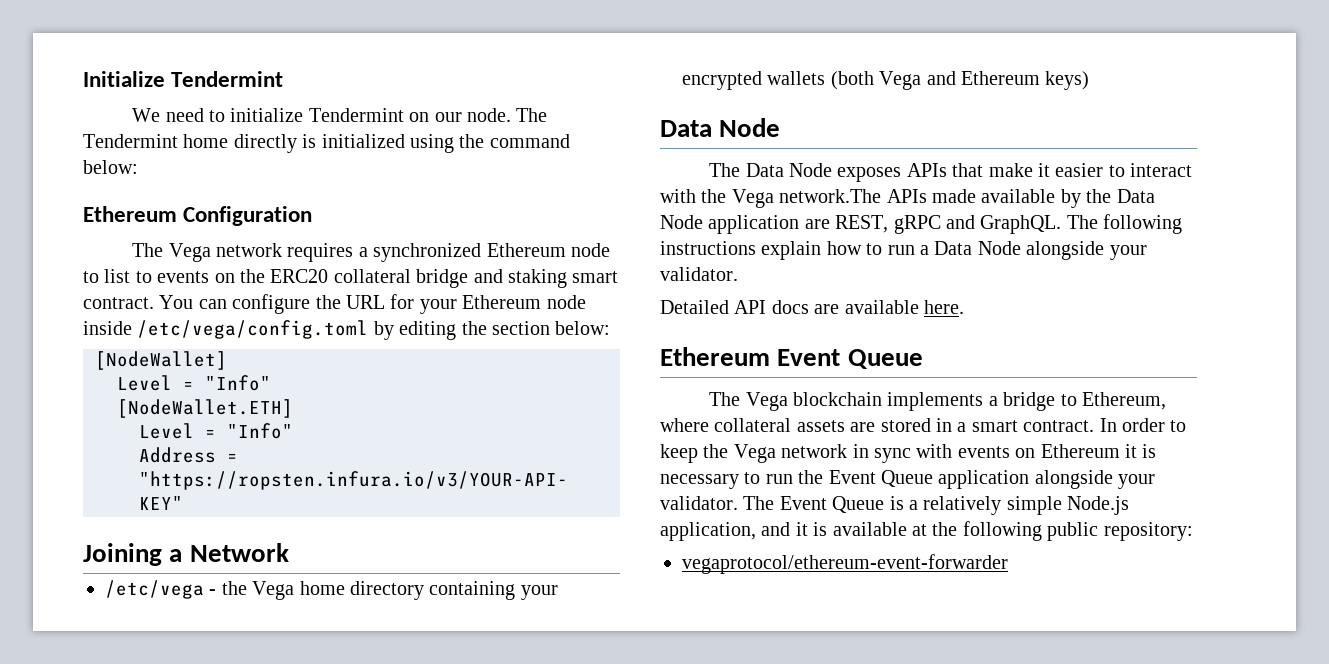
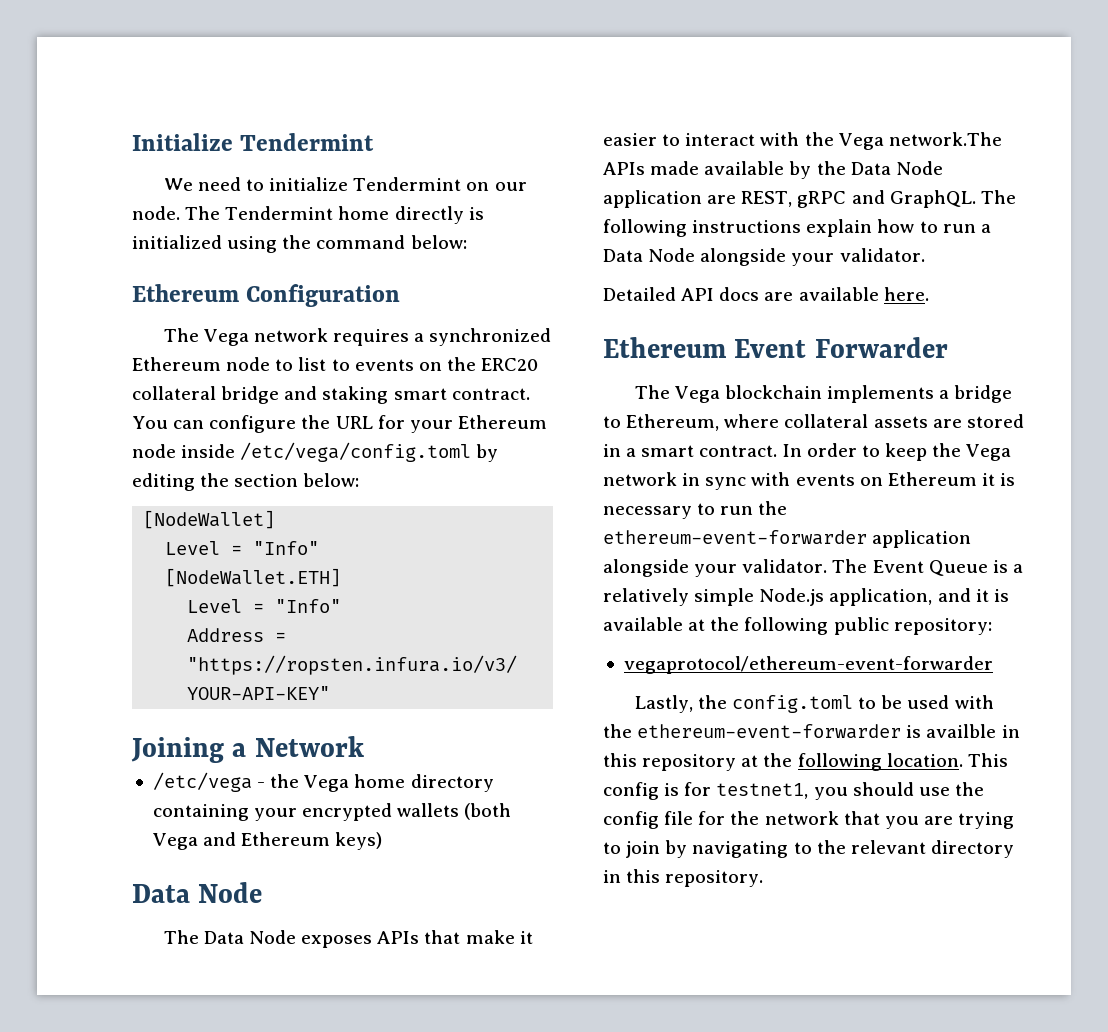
- Ethereum Event Queue
+ Ethereum Event Forwarder
- In order to keep the Vega network in sync with events on Ethereum it is necessary to run the Event Queue application alongside your validator.
+ In order to keep the Vega network in sync with events on Ethereum it is necessary to run the ethereum-event-forwarder application alongside your validator.
+ Lastly, the config.toml to be used with the ethereum-event-forwarder is availble in this repository at the following location. This config is for testnet1, you should use the config file for the network that you are trying to join by navigating to the relevant directory in this repository.

